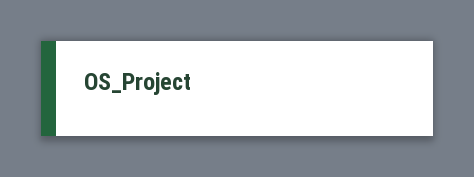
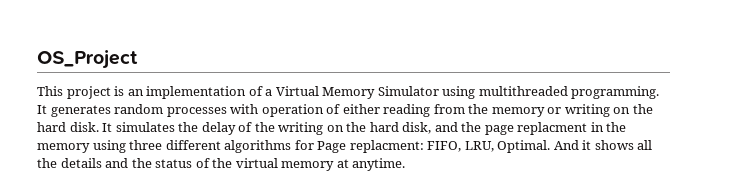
+ This project is an implementation of a Virtual Memory Simulator using multithreaded programming. It generates random processes with operation of either reading from the memory or writing on the hard disk. It simulates the delay of the writing on the hard disk, and the page replacment in the memory using three different algorithms for Page replacment: FIFO, LRU, Optimal. And it shows all the details and the status of the virtual memory at anytime.

